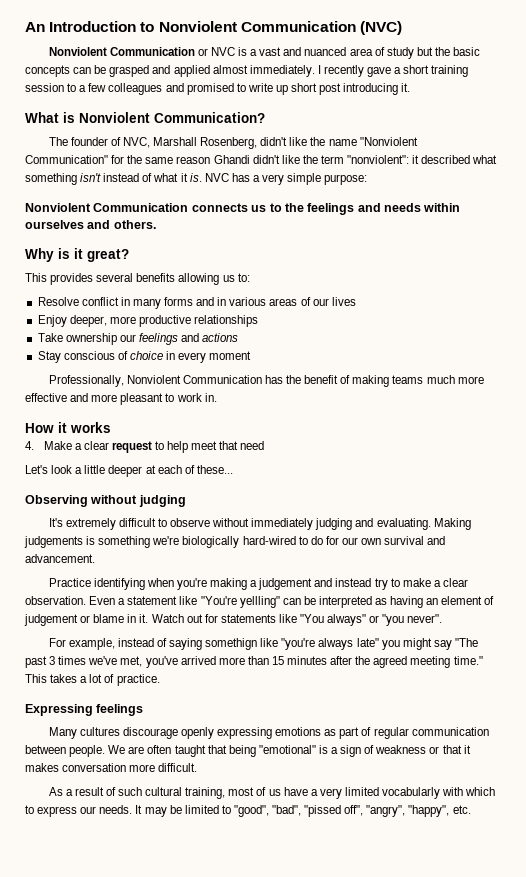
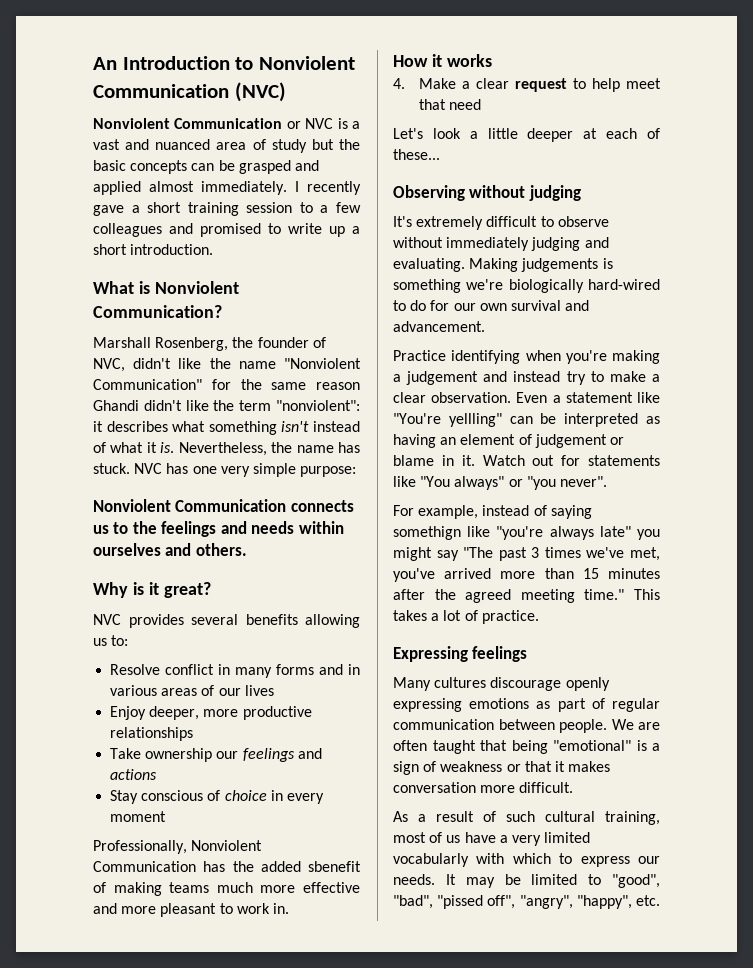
- I recently gave a short training session to a few colleagues and promised to write up short post introducing it.
+ I recently gave a short training session to a few colleagues and promised to write up a short introduction.
- The founder of NVC, Marshall Rosenberg, didn't like the name "Nonviolent Communication" for the same reason Ghandi didn't like the term "nonviolent": it described what something isn't instead of what it is.
+ Marshall Rosenberg, the founder of NVC, didn't like the name "Nonviolent Communication" for the same reason Ghandi didn't like the term "nonviolent": it describes what something isn't instead of what it is.
+ Nevertheless, the name has stuck.
- NVC has a very simple purpose:
+ NVC has one very simple purpose:
- This provides several benefits allowing us to:
+ NVC provides several benefits allowing us to:
- Professionally, Nonviolent Communication has the benefit of making teams much more effective and more pleasant to work in.
+ Professionally, Nonviolent Communication has the added sbenefit of making teams much more effective and more pleasant to work in.

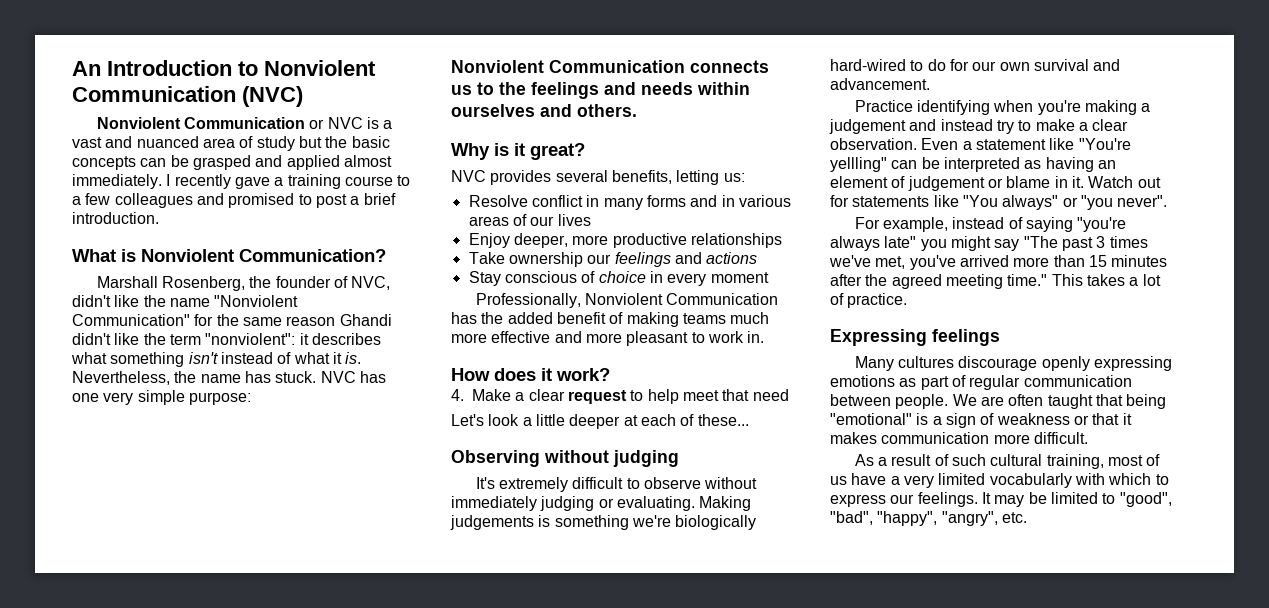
- I recently gave a short training session to a few colleagues and promised to write up a short introduction.
+ I recently gave a training course to a few colleagues and promised to post a brief introduction.
- NVC provides several benefits allowing us to:
+ NVC provides several benefits, letting us:
- Professionally, Nonviolent Communication has the added sbenefit of making teams much more effective and more pleasant to work in.
+ Professionally, Nonviolent Communication has the added benefit of making teams much more effective and more pleasant to work in.
- How it works
+ How does it work?
- It's extremely difficult to observe without immediately judging and evaluating.
+ It's extremely difficult to observe without immediately judging or evaluating.
- For example, instead of saying somethign like "you're always late" you might say "The past 3 times we've met, you've arrived more than 15 minutes after the agreed meeting time."
+ For example, instead of saying "you're always late" you might say "The past 3 times we've met, you've arrived more than 15 minutes after the agreed meeting time."
- We are often taught that being "emotional" is a sign of weakness or that it makes conversation more difficult.
+ We are often taught that being "emotional" is a sign of weakness or that it makes communication more difficult.
- As a result of such cultural training, most of us have a very limited vocabularly with which to express our needs.
+ As a result of such cultural training, most of us have a very limited vocabularly with which to express our feelings.
- It may be limited to "good", "bad", "pissed off", "angry", "happy", etc.
+ It may be limited to "good", "bad", "happy", "angry", etc.

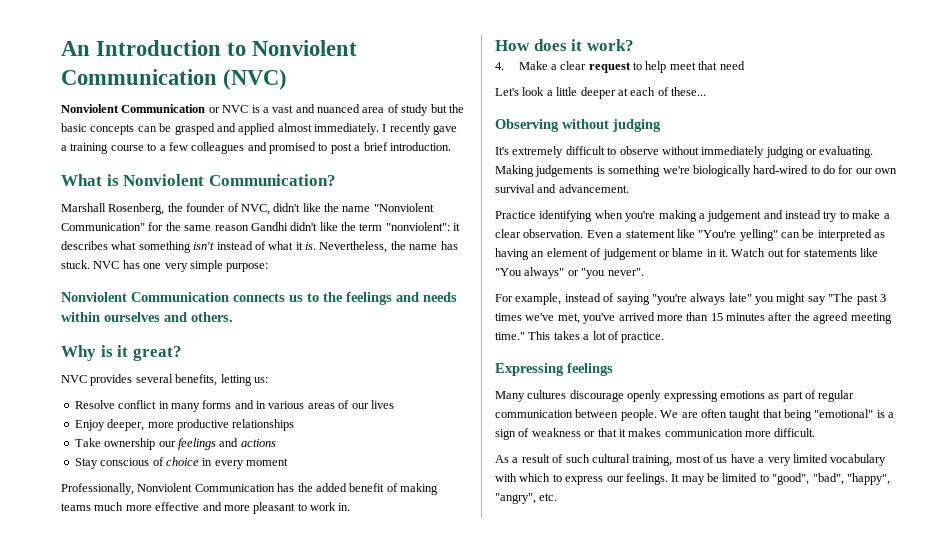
- Marshall Rosenberg, the founder of NVC, didn't like the name "Nonviolent Communication" for the same reason Ghandi didn't like the term "nonviolent": it describes what something isn't instead of what it is.
+ Marshall Rosenberg, the founder of NVC, didn't like the name "Nonviolent Communication" for the same reason Gandhi didn't like the term "nonviolent": it describes what something isn't instead of what it is.
- Even a statement like "You're yellling" can be interpreted as having an element of judgement or blame in it.
+ Even a statement like "You're yelling" can be interpreted as having an element of judgement or blame in it.
- As a result of such cultural training, most of us have a very limited vocabularly with which to express our feelings.
+ As a result of such cultural training, most of us have a very limited vocabulary with which to express our feelings.

